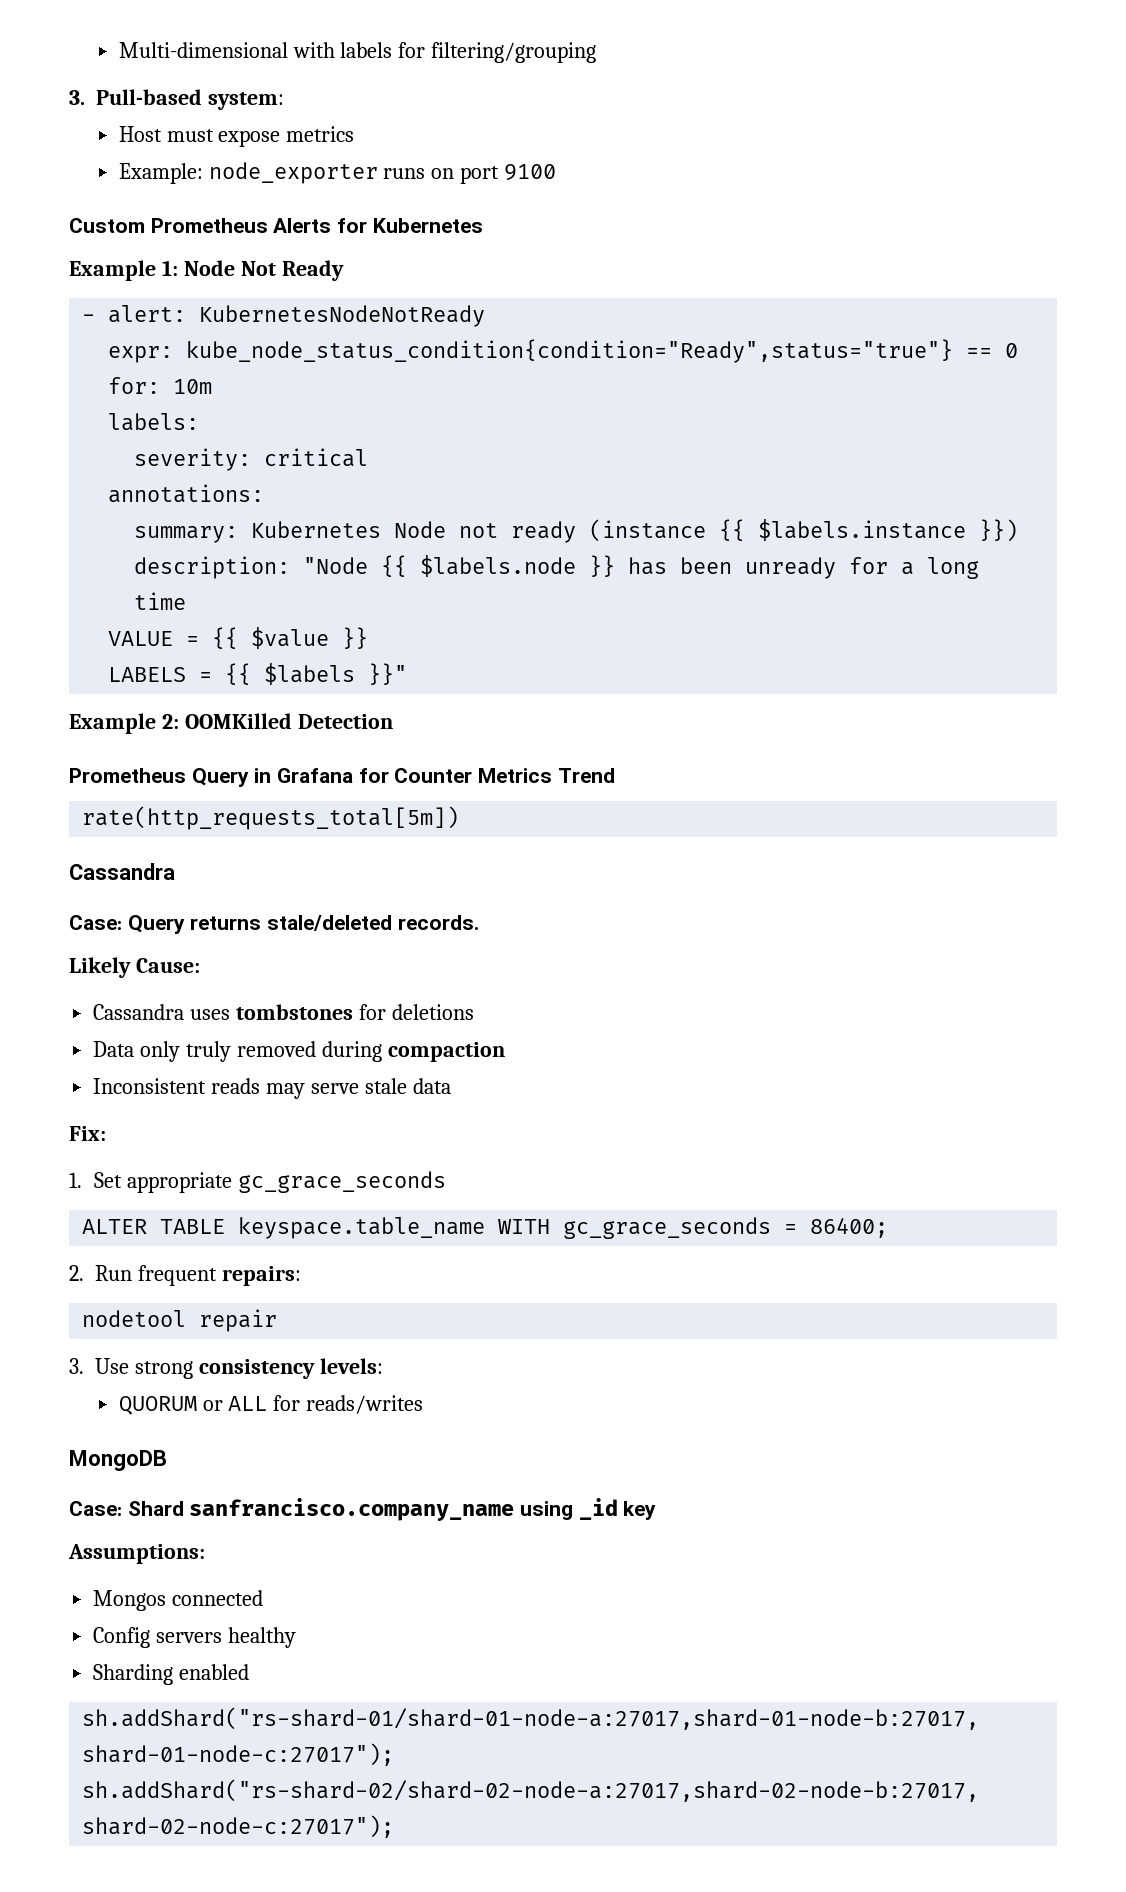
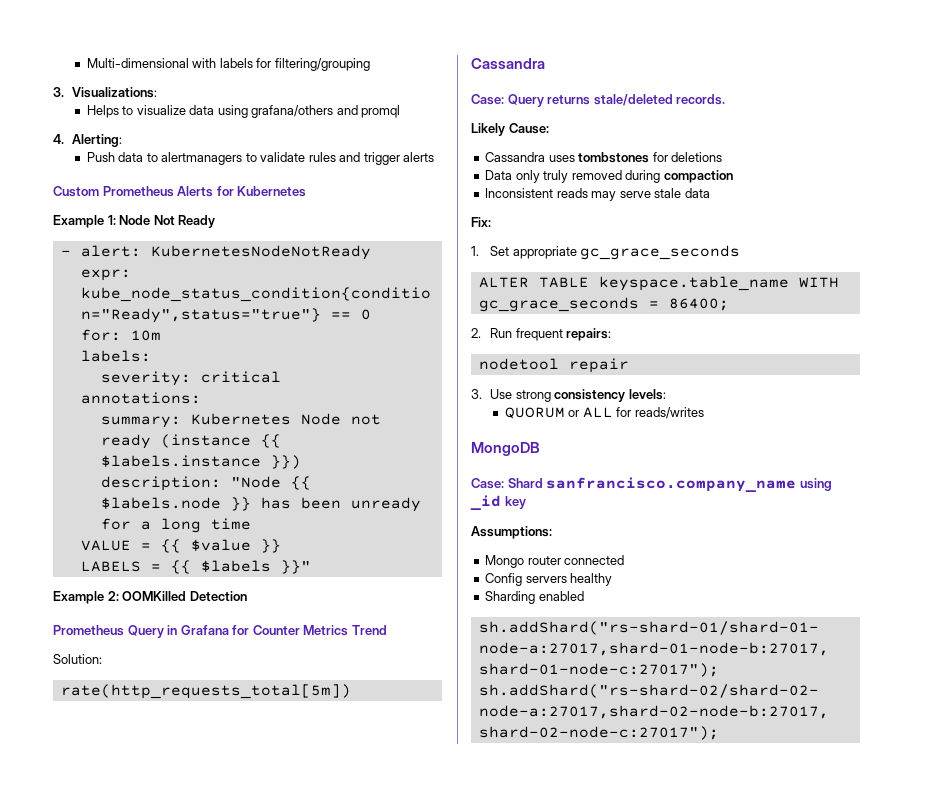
- 3. Pull-based system:
- Host must expose metrics
- Example: node_exporter runs on port 9100
+ 3. Visualizations:
+ Helps to visualize data using grafana/others and promql
+ 4. Alerting:
+ Push data to alertmanagers to validate rules and trigger alerts
+ Solution:
- Mongos connected
+ Mongo router connected

